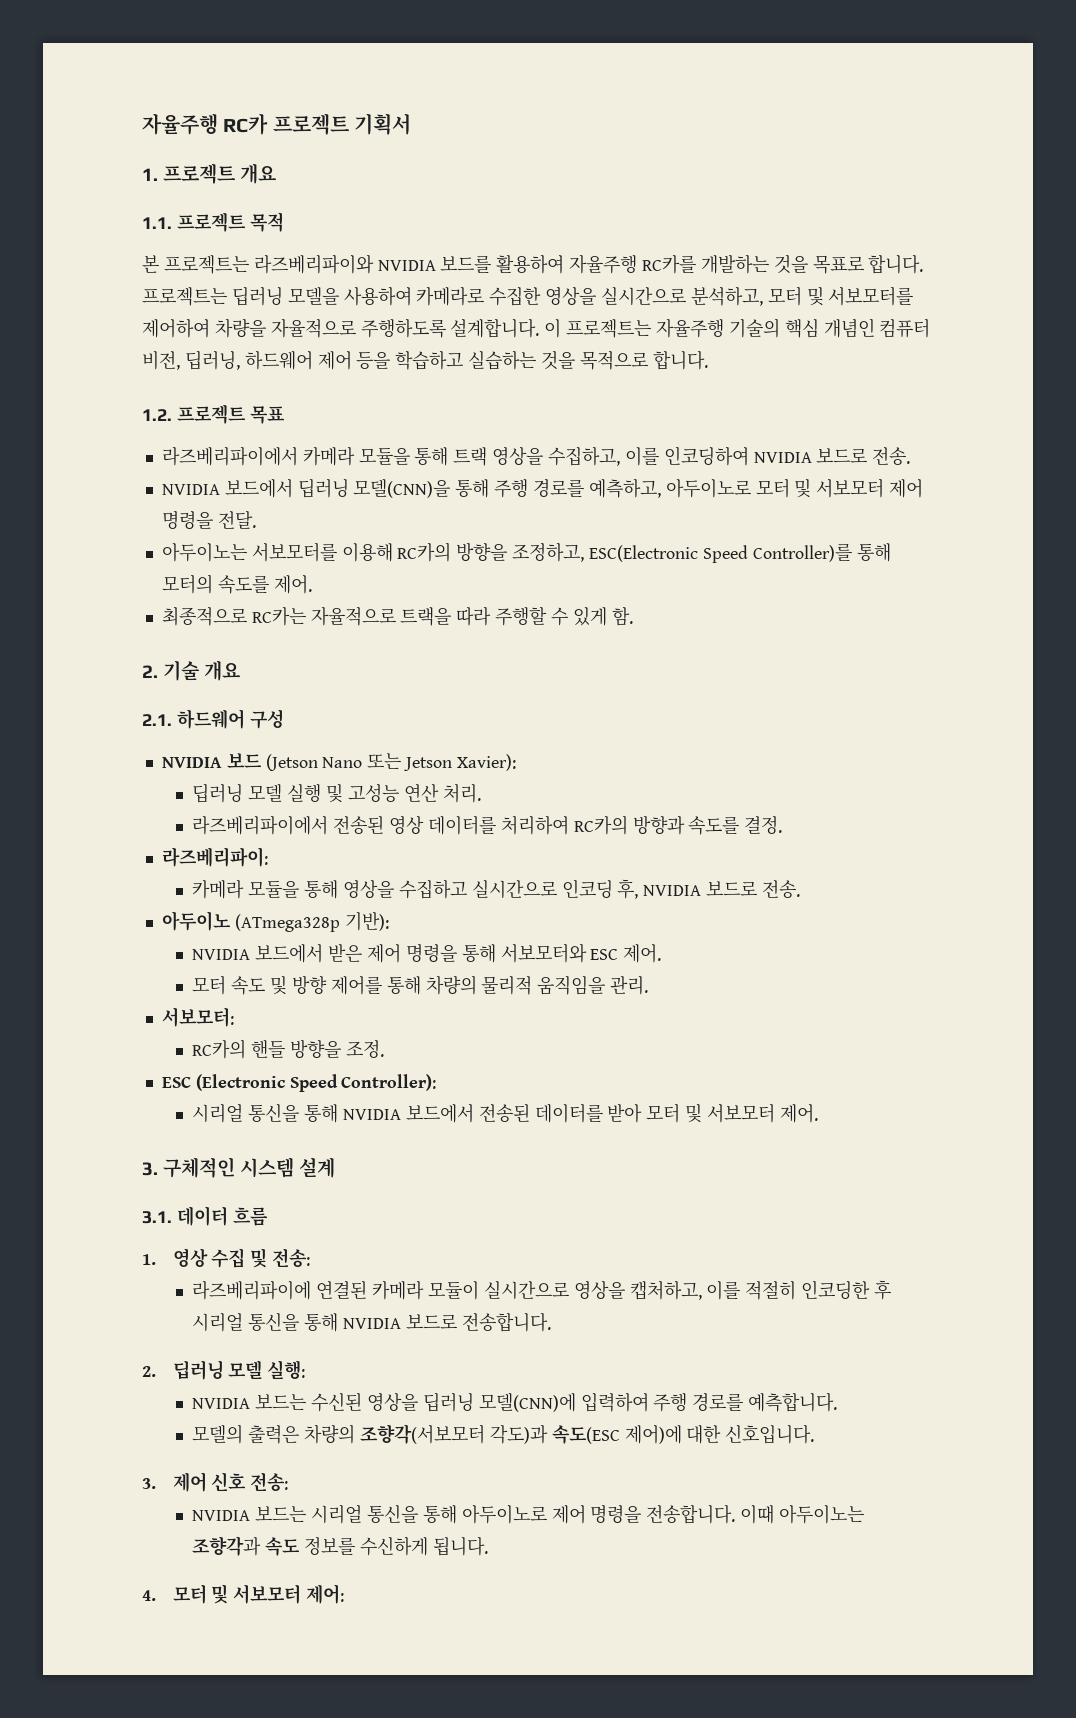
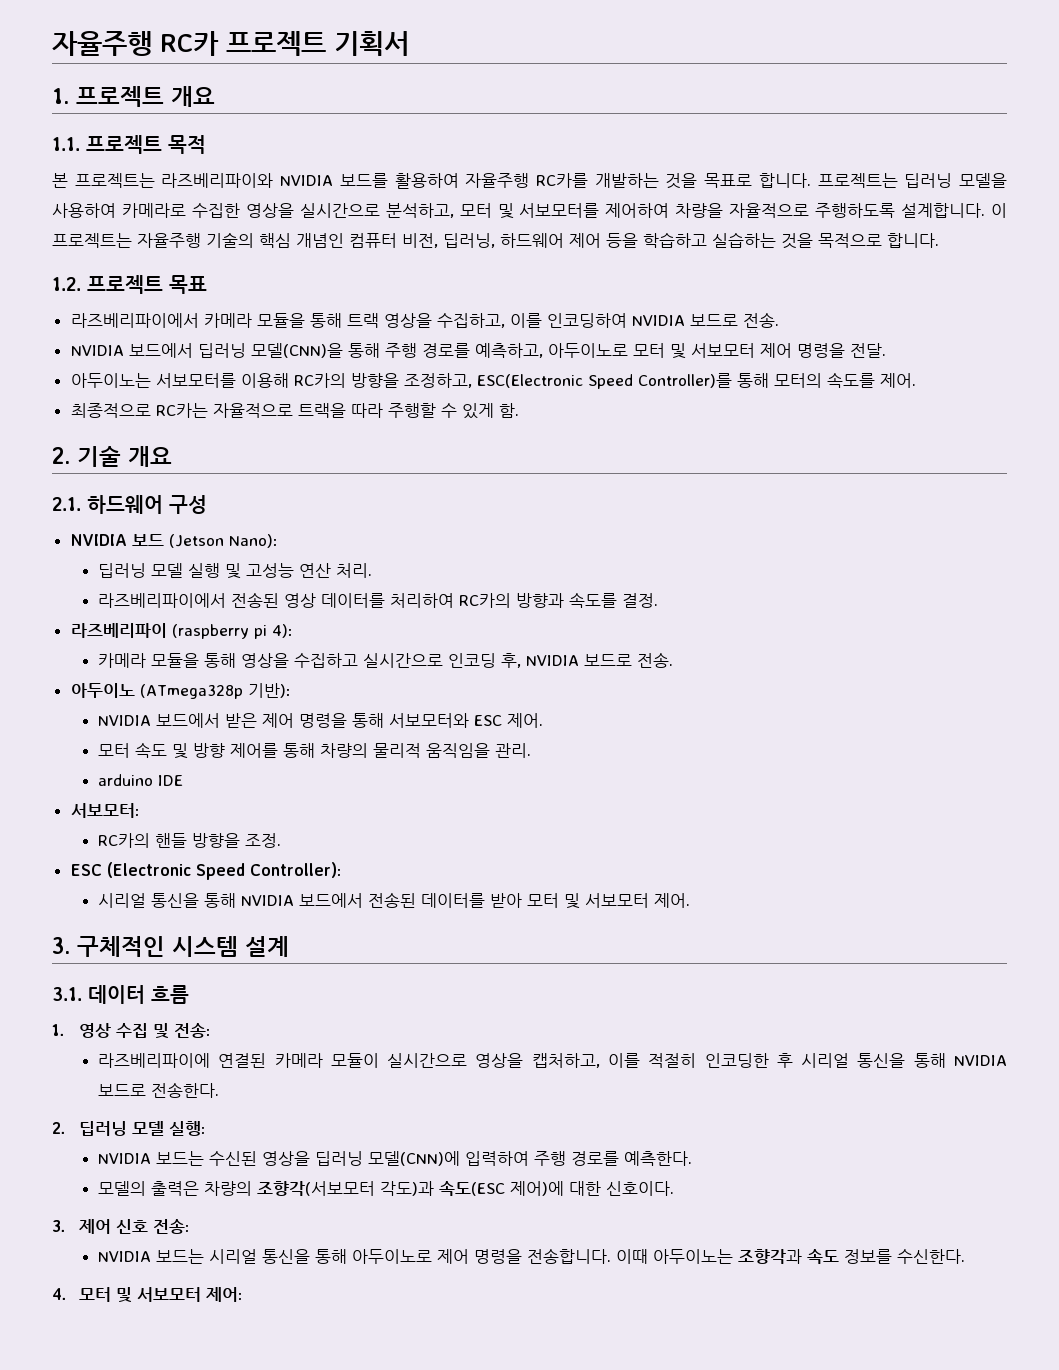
- NVIDIA 보드 (Jetson Nano 또는 Jetson Xavier):
+ NVIDIA 보드 (Jetson Nano):
- 라즈베리파이:
+ 라즈베리파이 (raspberry pi 4):
+ arduino IDE
- 라즈베리파이에 연결된 카메라 모듈이 실시간으로 영상을 캡처하고, 이를 적절히 인코딩한 후 시리얼 통신을 통해 NVIDIA 보드로 전송합니다.
+ 라즈베리파이에 연결된 카메라 모듈이 실시간으로 영상을 캡처하고, 이를 적절히 인코딩한 후 시리얼 통신을 통해 NVIDIA 보드로 전송한다.
- NVIDIA 보드는 수신된 영상을 딥러닝 모델(CNN)에 입력하여 주행 경로를 예측합니다.
+ NVIDIA 보드는 수신된 영상을 딥러닝 모델(CNN)에 입력하여 주행 경로를 예측한다.
- 모델의 출력은 차량의 조향각(서보모터 각도)과 속도(ESC 제어)에 대한 신호입니다.
+ 모델의 출력은 차량의 조향각(서보모터 각도)과 속도(ESC 제어)에 대한 신호이다.
- 이때 아두이노는 조향각과 속도 정보를 수신하게 됩니다.
+ 이때 아두이노는 조향각과 속도 정보를 수신한다.

